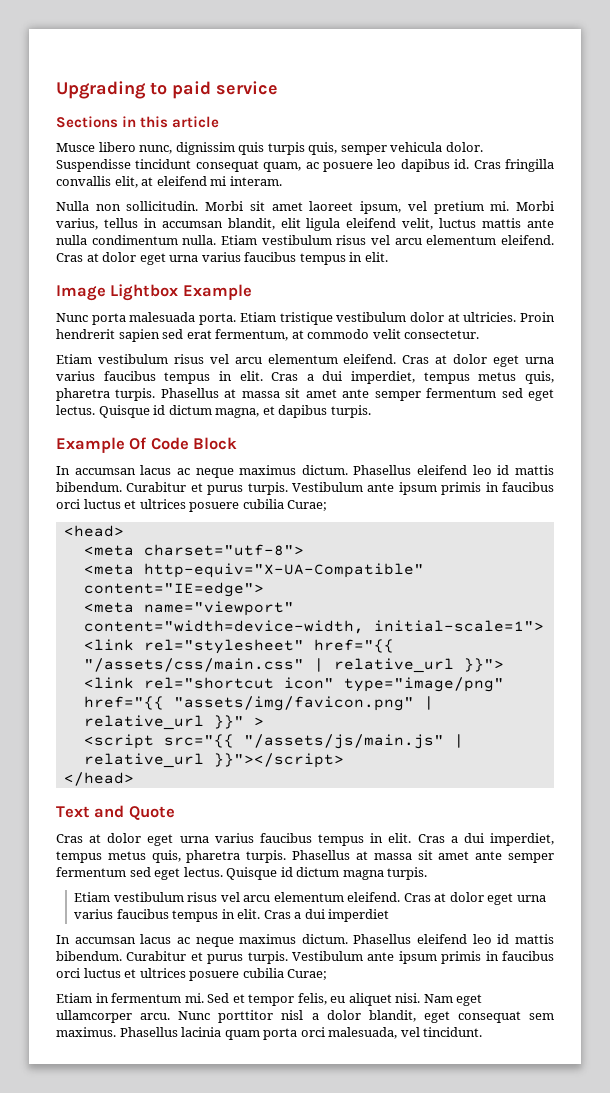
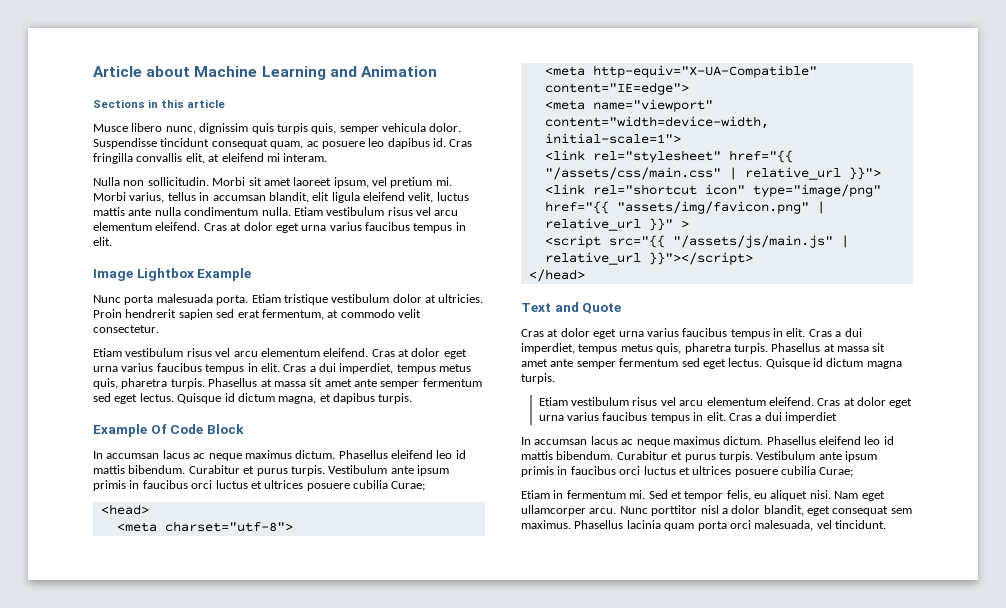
- Upgrading to paid service
+ Article about Machine Learning and Animation

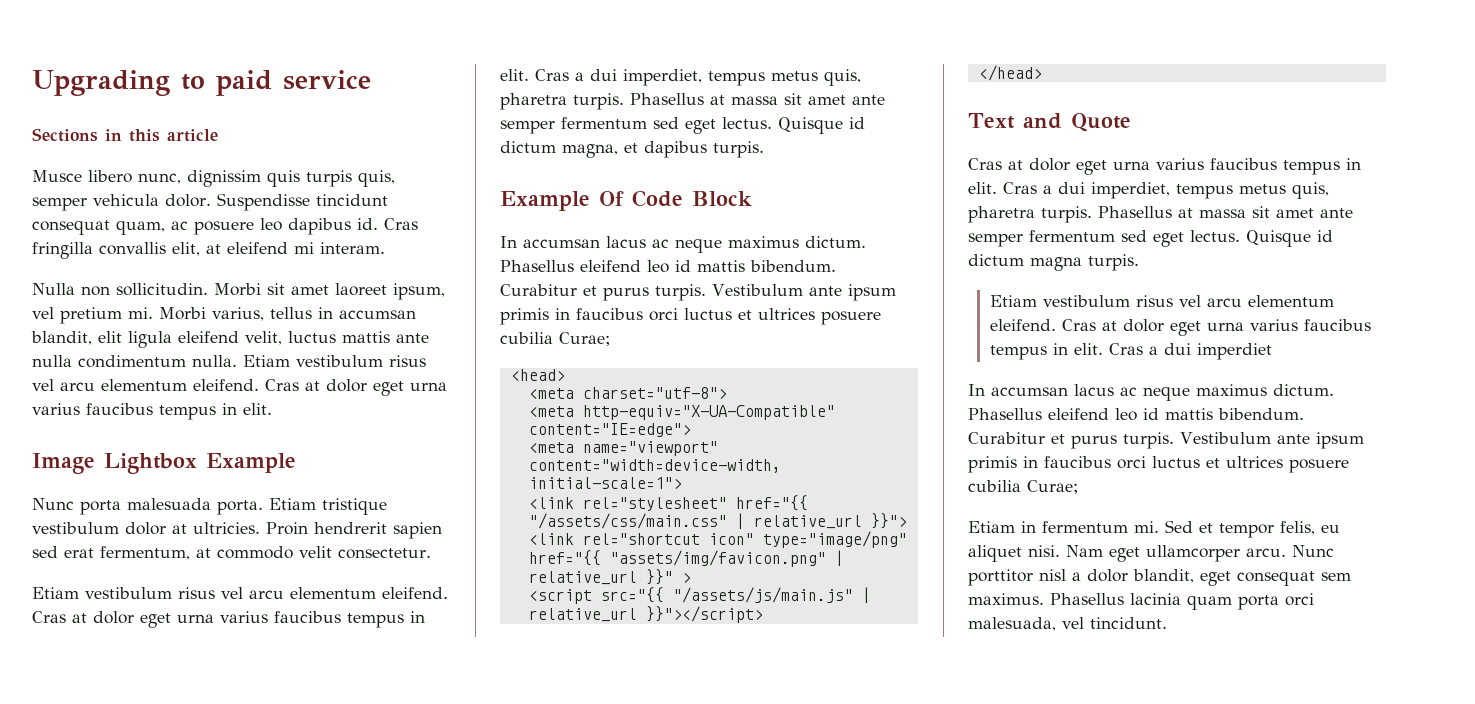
- Article about Machine Learning and Animation
+ Upgrading to paid service

